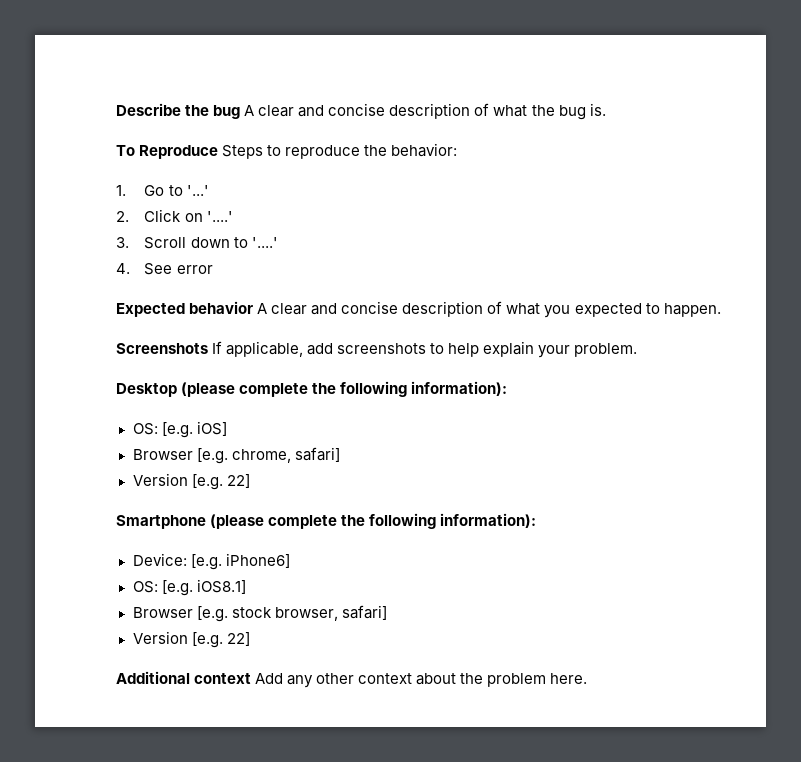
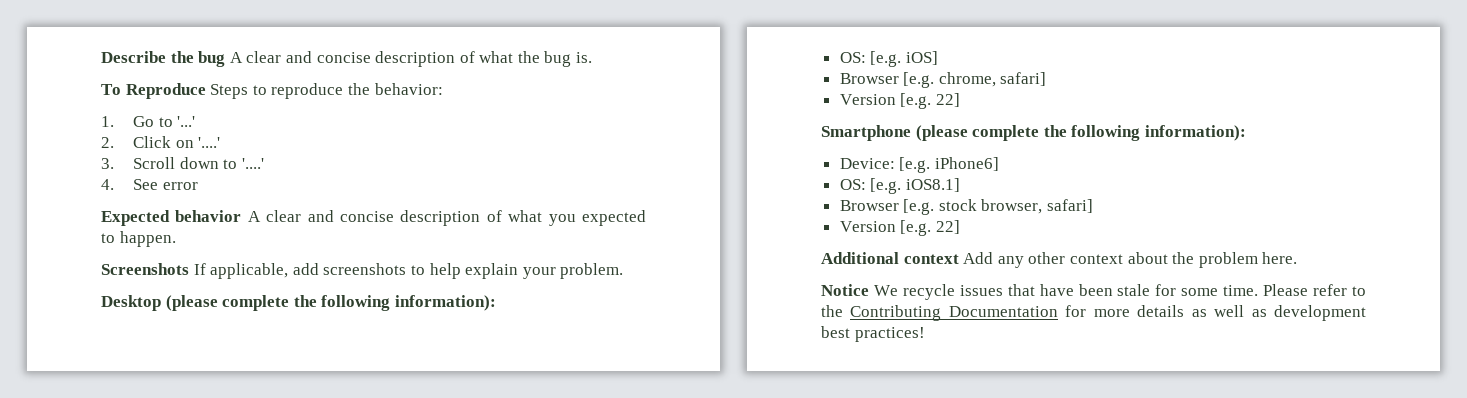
+ Notice We recycle issues that have been stale for some time. Please refer to the Contributing Documentation for more details as well as development best practices!

